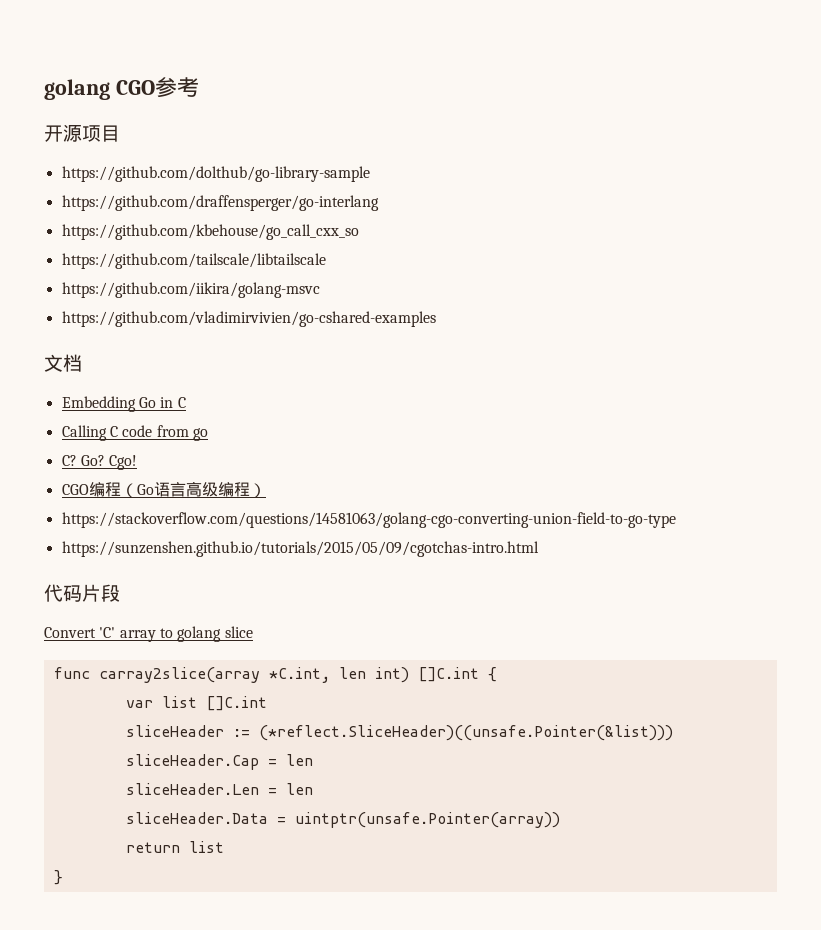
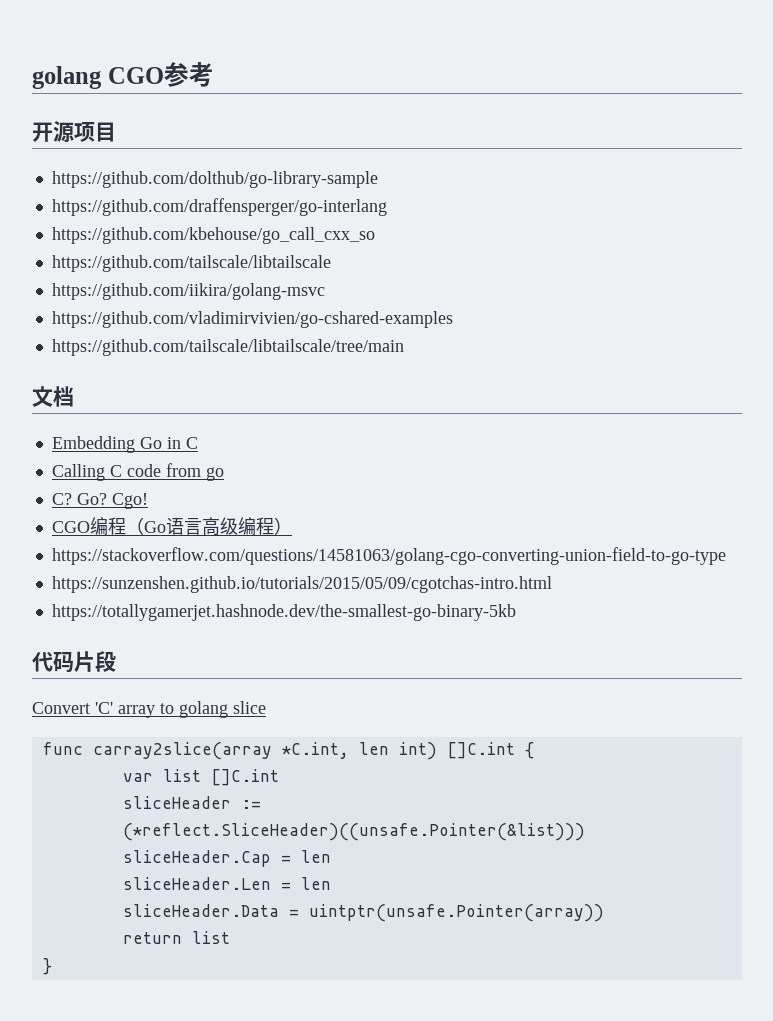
+ https://github.com/tailscale/libtailscale/tree/main
+ https://totallygamerjet.hashnode.dev/the-smallest-go-binary-5kb

